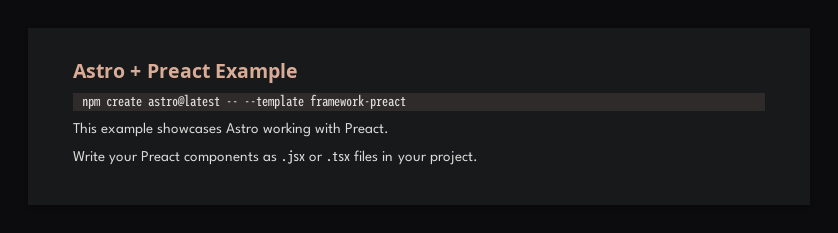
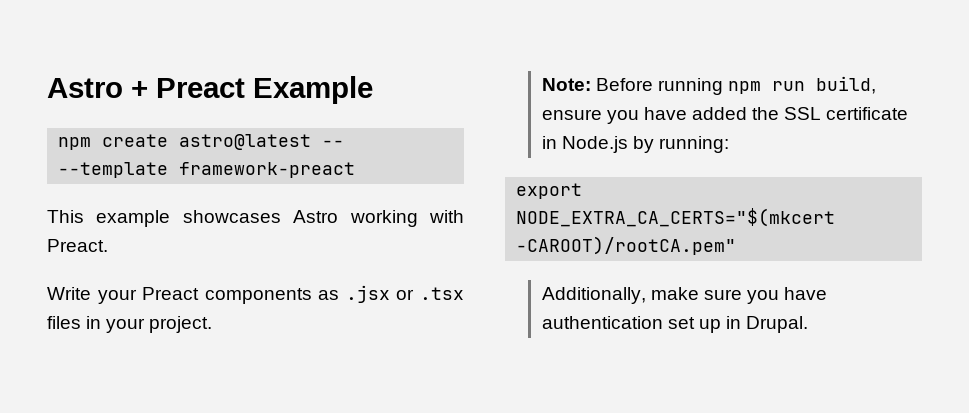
+ Note: Before running npm run build, ensure you have added the SSL certificate in Node.js by running:
+ export NODE_EXTRA_CA_CERTS="$(mkcert -CAROOT)/rootCA.pem"
+ Additionally, make sure you have authentication set up in Drupal.

